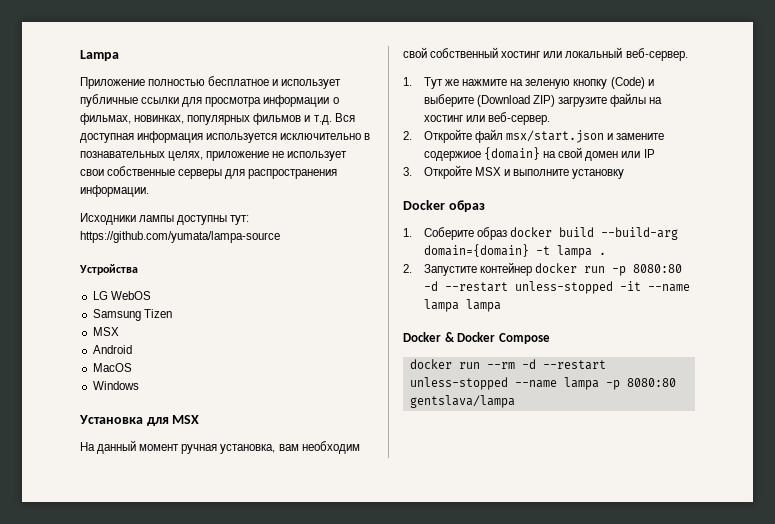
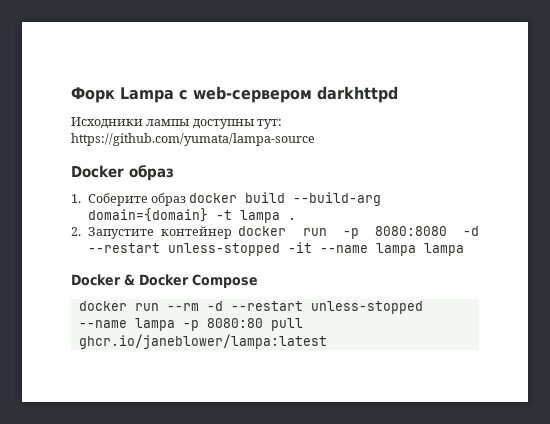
- Lampa
- Приложение полностью бесплатное и использует публичные ссылки для просмотра информации о фильмах, новинках, популярных фильмов и т.д. Вся доступная информация используется исключительно в познавательных целях, приложение не использует свои собственные серверы для распространения информации.
+ Форк Lampa с web-сервером darkhttpd
- Устройства
- LG WebOS
- Samsung Tizen
- MSX
- Android
- MacOS
- Windows
- Установка для MSX
- На данный момент ручная установка, вам необходим свой собственный хостинг или локальный веб-сервер.
- 1. Тут же нажмите на зеленую кнопку (Code) и выберите (Download ZIP) загрузите файлы на хостинг или веб-сервер.
- 2. Откройте файл msx/start.json и замените содержиое {domain} на свой домен или IP
- 3. Откройте MSX и выполните установку
- 2. Запустите контейнер docker run -p 8080:80 -d --restart unless-stopped -it --name lampa lampa
+ 2. Запустите контейнер docker run -p 8080:8080 -d --restart unless-stopped -it --name lampa lampa
- docker run --rm -d --restart unless-stopped --name lampa -p 8080:80 gentslava/lampa
+ docker run --rm -d --restart unless-stopped --name lampa -p 8080:80 pull ghcr.io/janeblower/lampa:latest

